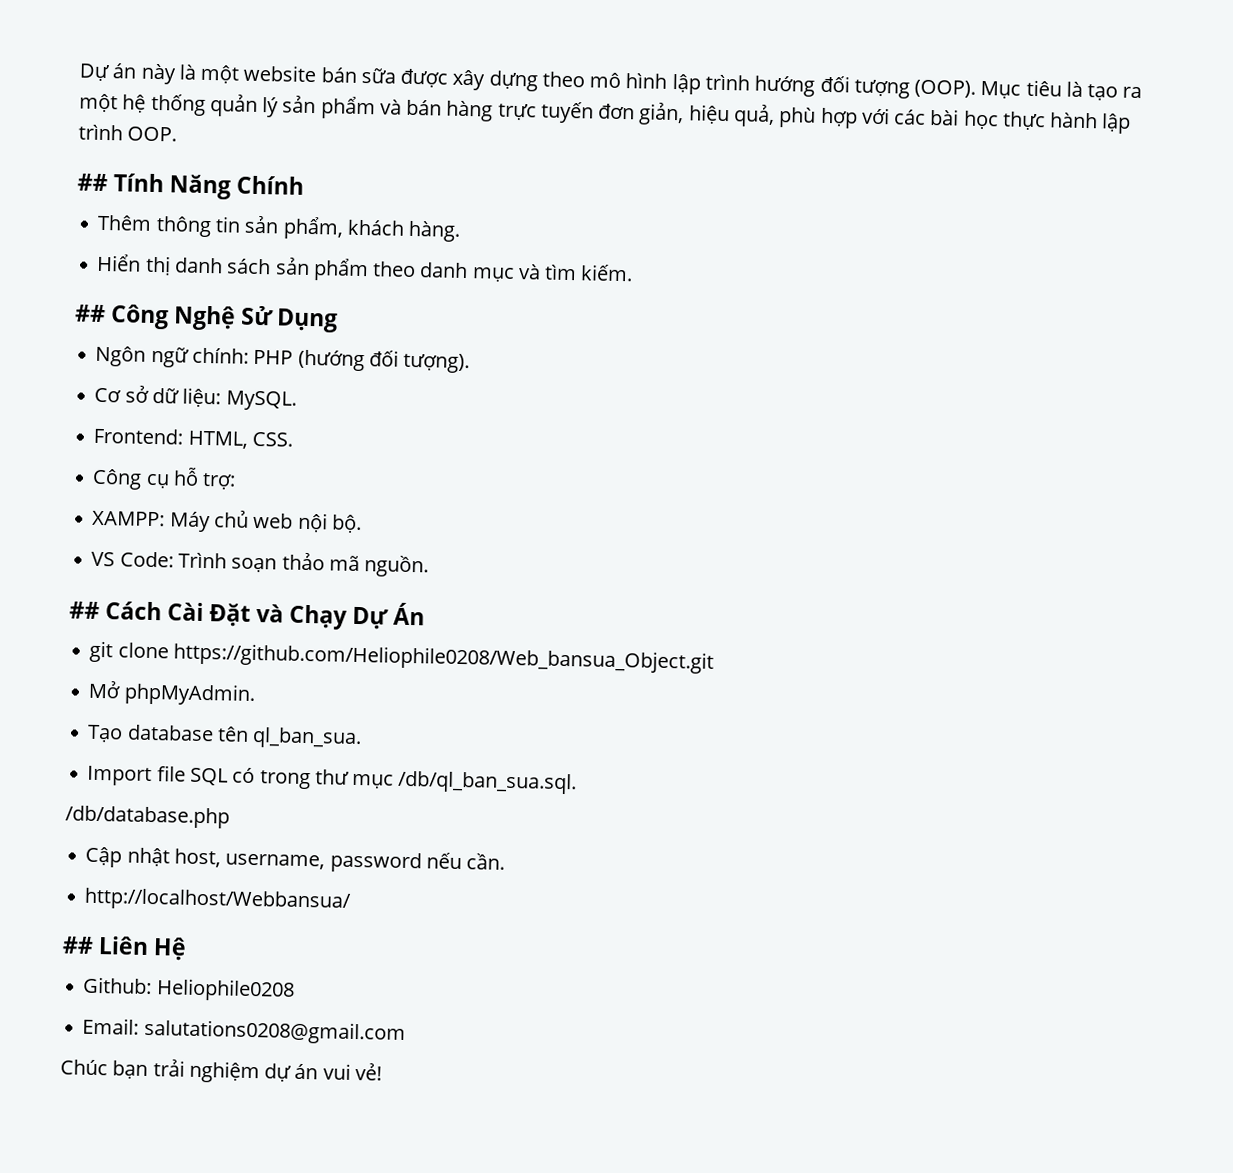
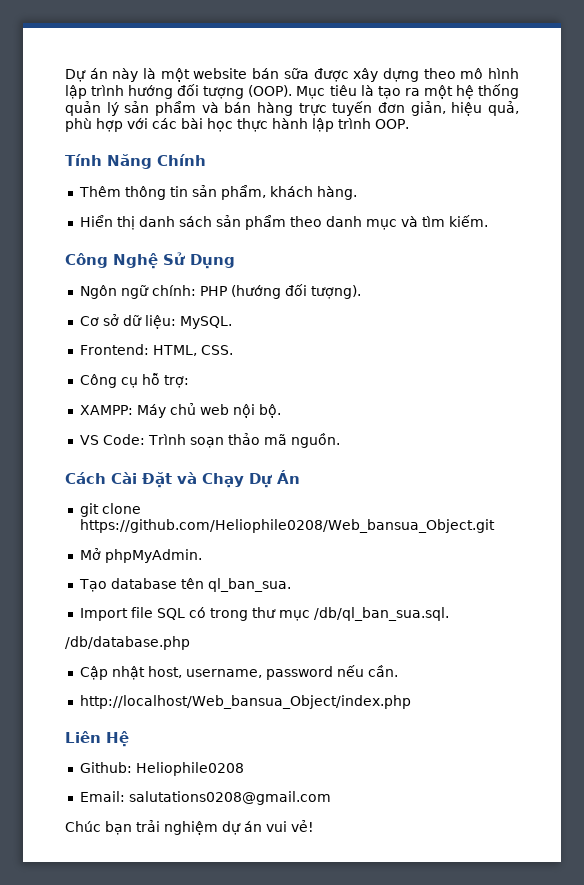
- ## Tính Năng Chính
+ Tính Năng Chính
- ## Công Nghệ Sử Dụng
+ Công Nghệ Sử Dụng
- ## Cách Cài Đặt và Chạy Dự Án
+ Cách Cài Đặt và Chạy Dự Án
- http://localhost/Webbansua/
- ## Liên Hệ
+ http://localhost/Web_bansua_Object/index.php
+ Liên Hệ

